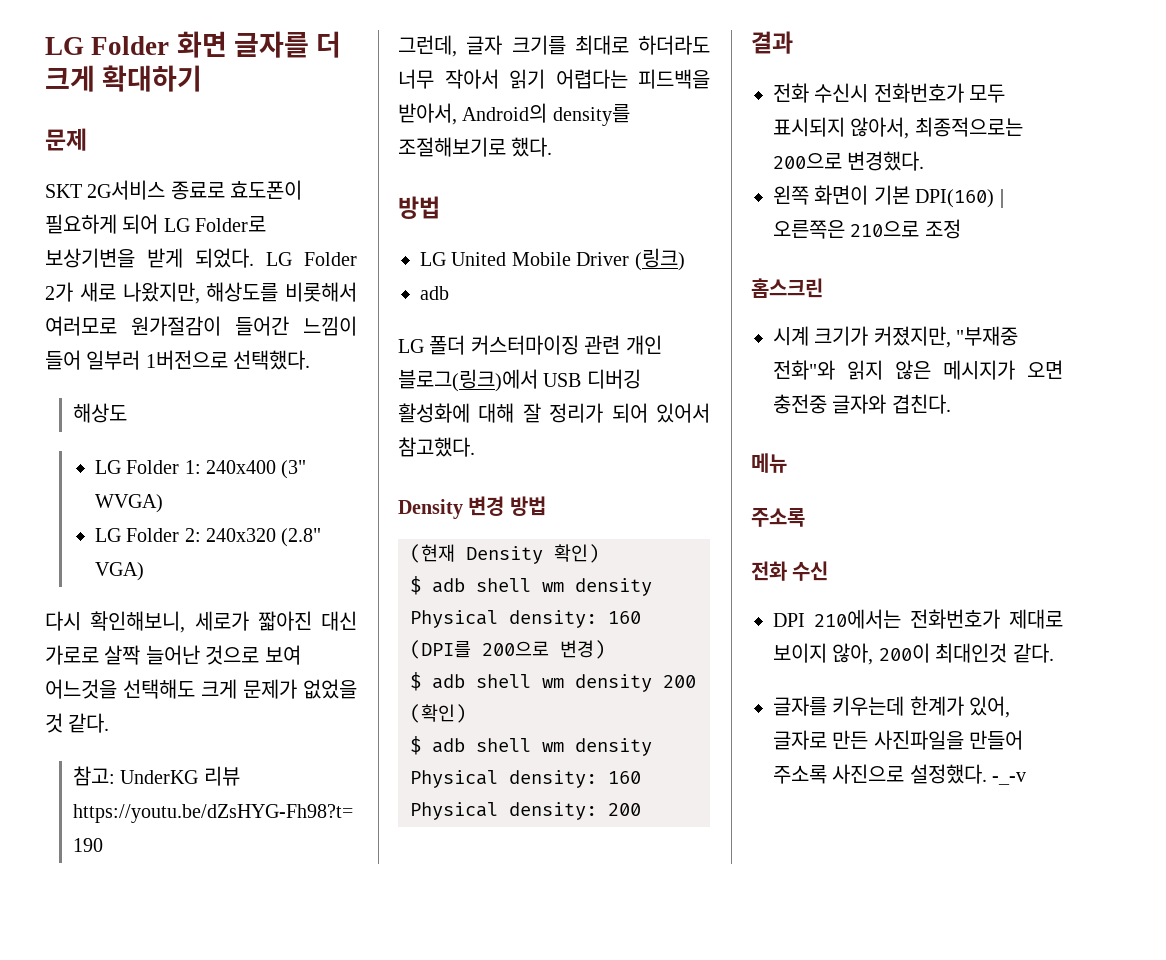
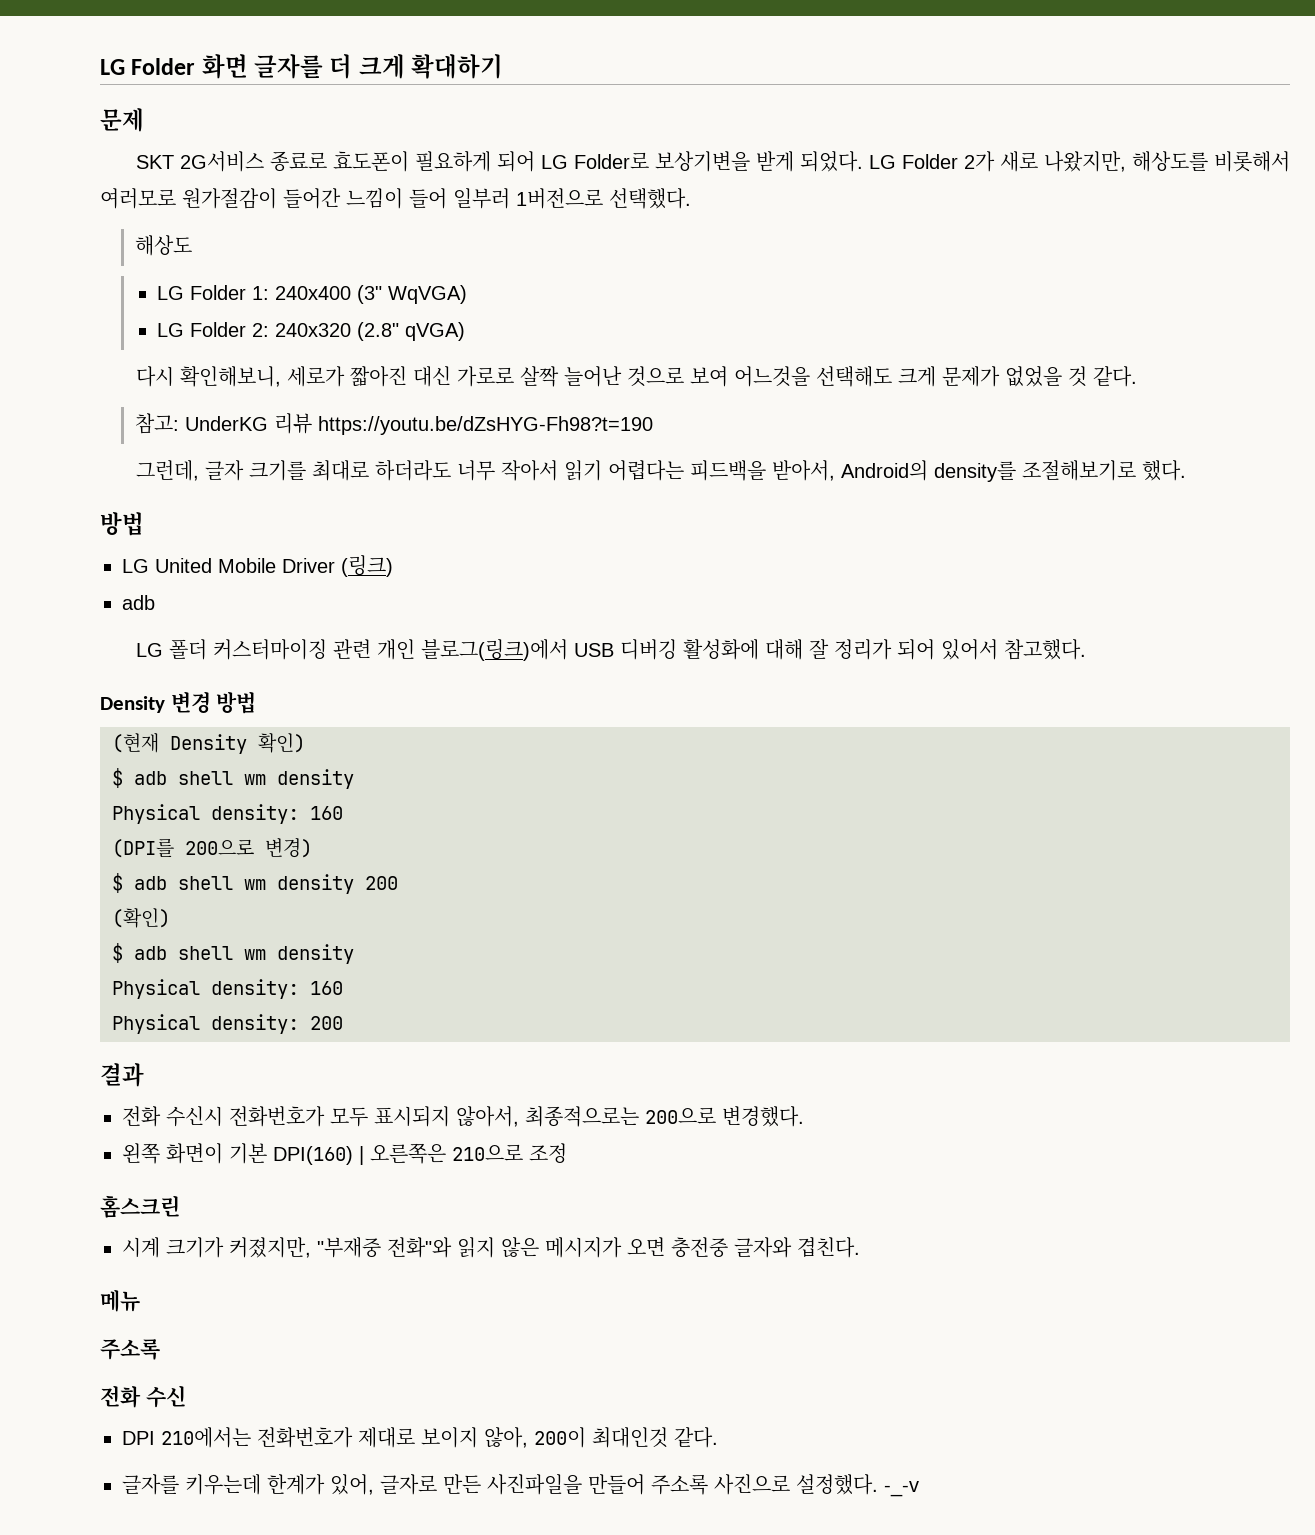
- LG Folder 1: 240x400 (3" WVGA)
+ LG Folder 1: 240x400 (3" WqVGA)
- LG Folder 2: 240x320 (2.8" VGA)
+ LG Folder 2: 240x320 (2.8" qVGA)

